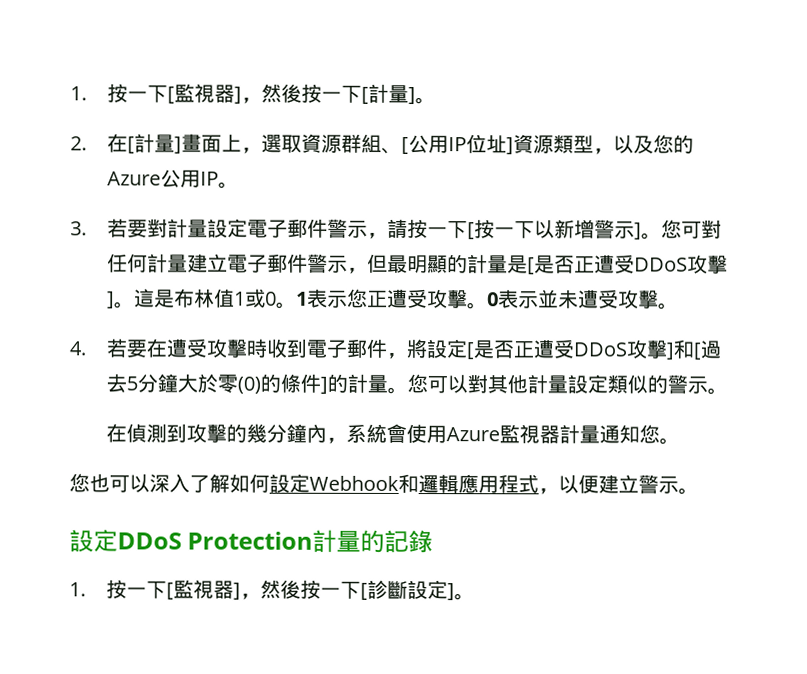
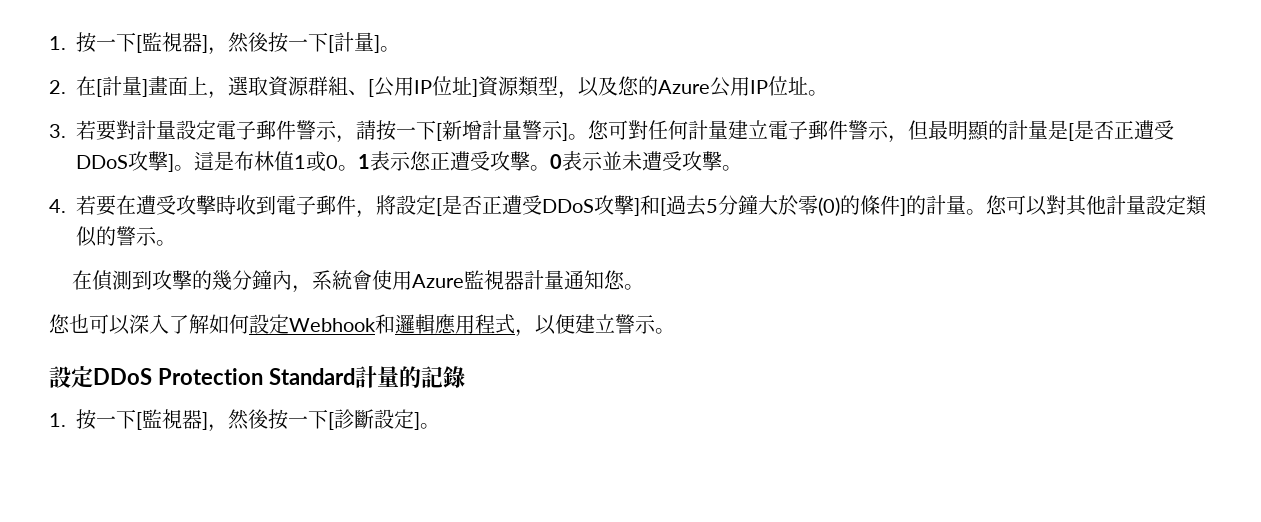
- 2.在[計量]畫面上，選取資源群組、[公用IP位址]資源類型，以及您的Azure公用IP。
+ 2.在[計量]畫面上，選取資源群組、[公用IP位址]資源類型，以及您的Azure公用IP位址。
- 3.若要對計量設定電子郵件警示，請按一下[按一下以新增警示]。
+ 3.若要對計量設定電子郵件警示，請按一下[新增計量警示]。
- 設定DDoS Protection計量的記錄
+ 設定DDoS Protection Standard計量的記錄

